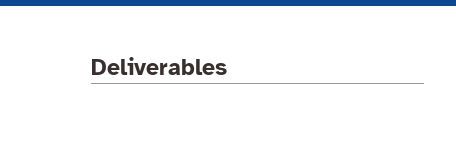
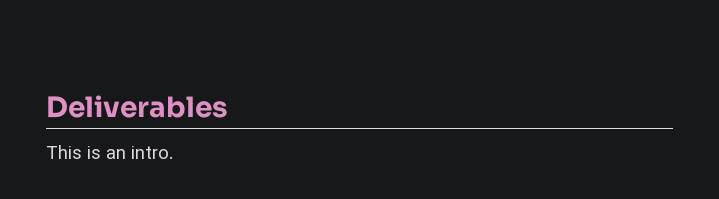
+ This is an intro.

